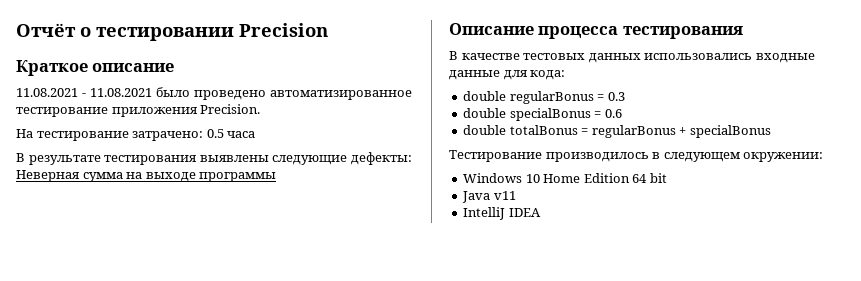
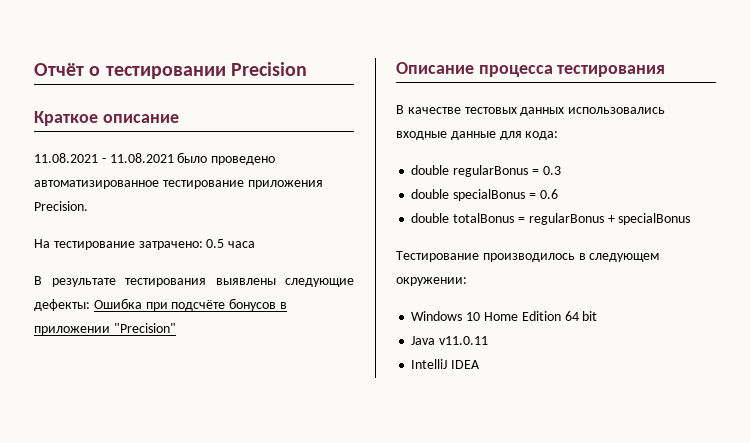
- В результате тестирования выявлены следующие дефекты: Неверная сумма на выходе программы
+ В результате тестирования выявлены следующие дефекты: Ошибка при подсчёте бонусов в приложении "Precision"
- Java v11
+ Java v11.0.11

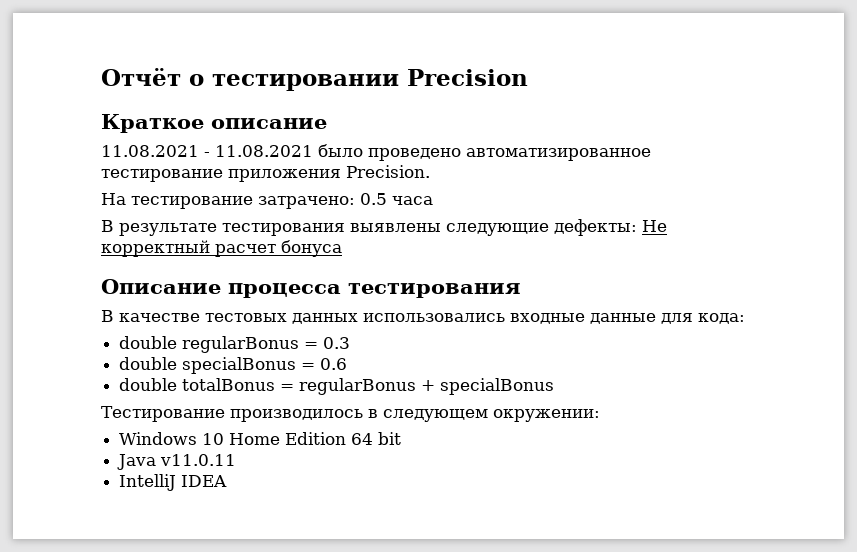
- В результате тестирования выявлены следующие дефекты: Ошибка при подсчёте бонусов в приложении "Precision"
+ В результате тестирования выявлены следующие дефекты: Не корректный расчет бонуса

